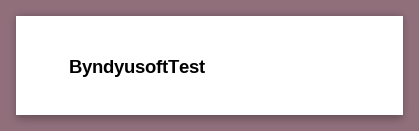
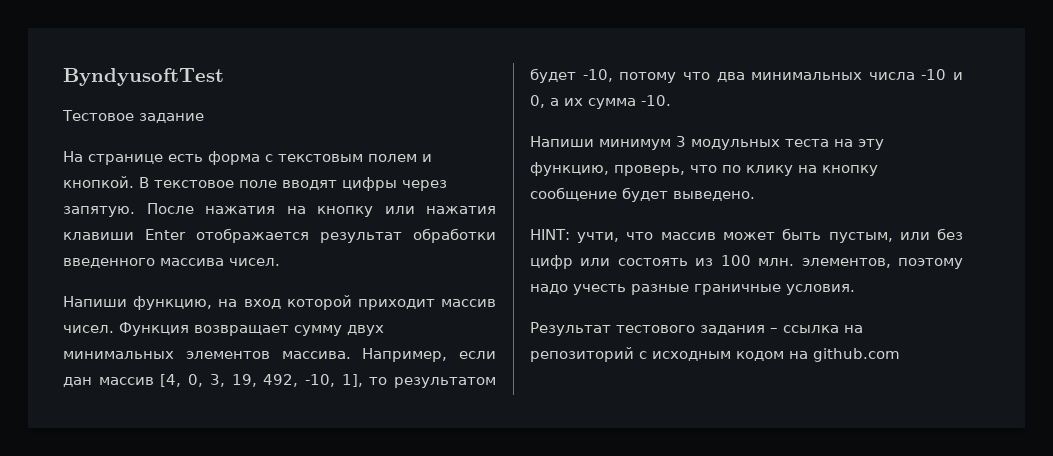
+ Тестовое задание
+ На странице есть форма с текстовым полем и кнопкой. В текстовое поле вводят цифры через запятую. После нажатия на кнопку или нажатия клавиши Enter отображается результат обработки введенного массива чисел.
+ Напиши функцию, на вход которой приходит массив чисел. Функция возвращает сумму двух минимальных элементов массива. Например, если дан массив [4, 0, 3, 19, 492, -10, 1], то результатом будет -10, потому что два минимальных числа -10 и 0, а их сумма -10.
+ Напиши минимум 3 модульных теста на эту функцию, проверь, что по клику на кнопку сообщение будет выведено.
+ HINT: учти, что массив может быть пустым, или без цифр или состоять из 100 млн. элементов, поэтому надо учесть разные граничные условия.
+ Результат тестового задания – ссылка на репозиторий с исходным кодом на github.com

